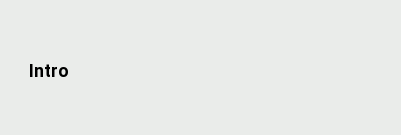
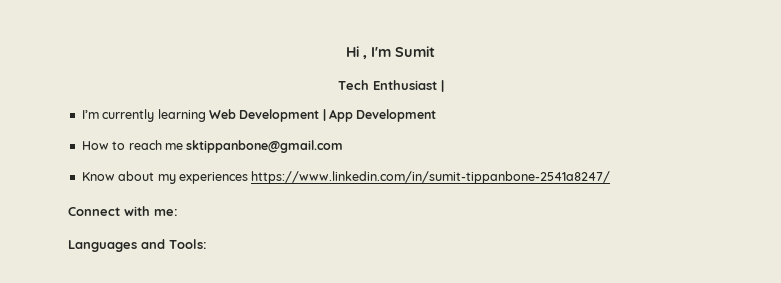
- Intro
+ Hi , I'm Sumit
+ Tech Enthusiast |
+ I’m currently learning Web Development | App Development
+ How to reach me sktippanbone@gmail.com
+ Know about my experiences https://www.linkedin.com/in/sumit-tippanbone-2541a8247/
+ Connect with me:
+ Languages and Tools:

